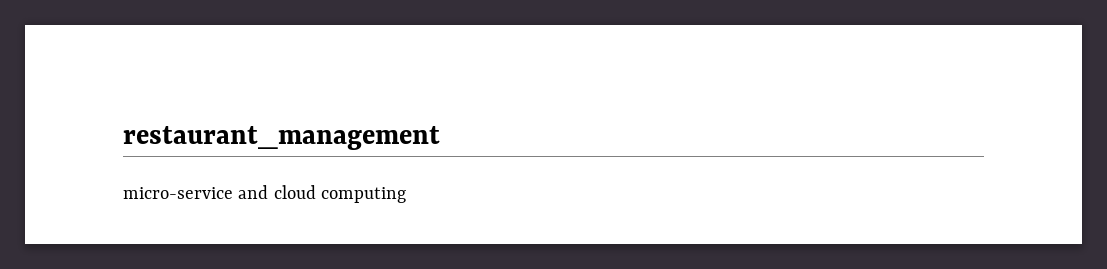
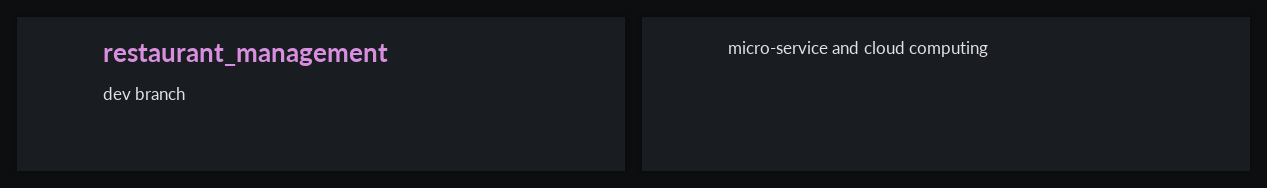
+ dev branch

